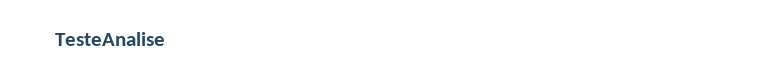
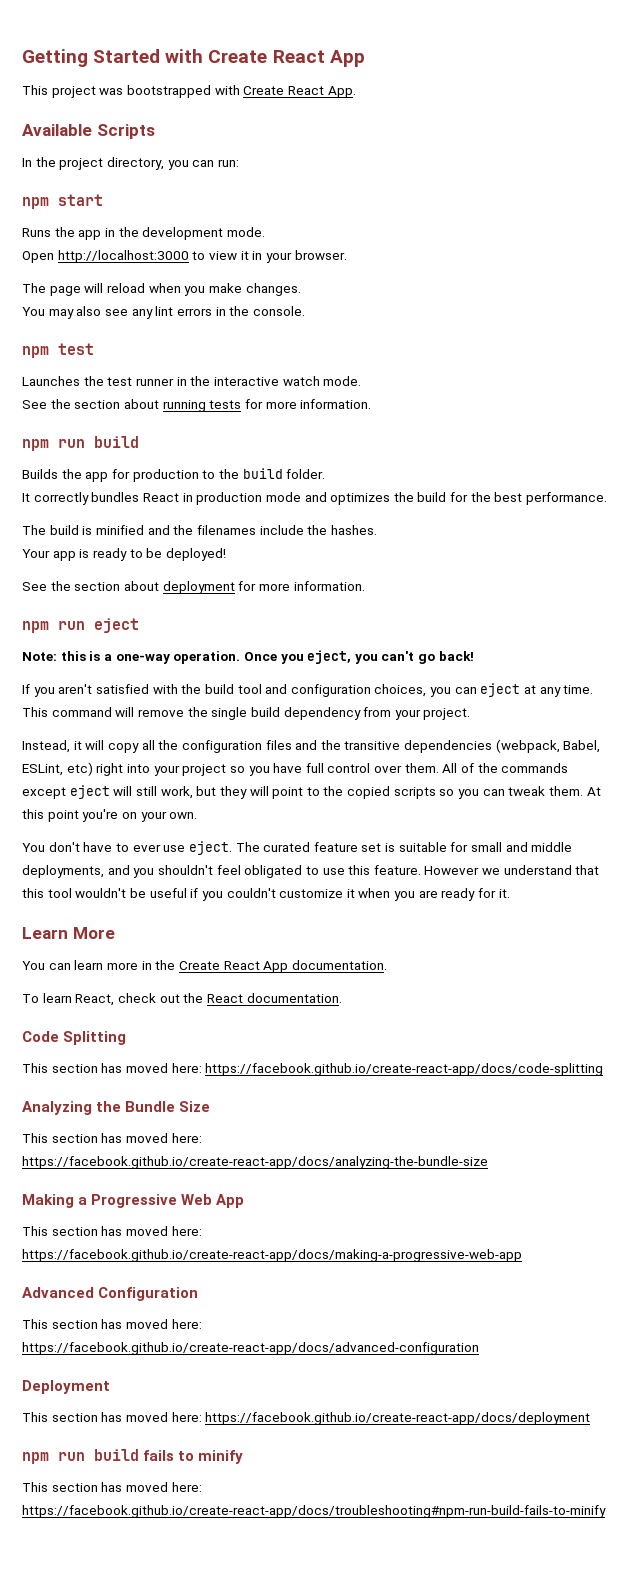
- TesteAnalise
+ Getting Started with Create React App
+ This project was bootstrapped with Create React App.
+ Available Scripts
+ In the project directory, you can run:
+ npm start
+ Runs the app in the development mode.
+ Open http://localhost:3000 to view it in your browser.
+ The page will reload when you make changes.
+ You may also see any lint errors in the console.
+ npm test
+ Launches the test runner in the interactive watch mode.
+ See the section about running tests for more information.
+ npm run build
+ Builds the app for production to the build folder.
+ It correctly bundles React in production mode and optimizes the build for the best performance.
+ The build is minified and the filenames include the hashes.
+ Your app is ready to be deployed!
+ See the section about deployment for more information.
+ npm run eject
+ Note: this is a one-way operation. Once you eject, you can't go back!
+ If you aren't satisfied with the build tool and configuration choices, you can eject at any time. This command will remove the single build dependency from your project.
+ Instead, it will copy all the configuration files and the transitive dependencies (webpack, Babel, ESLint, etc) right into your project so you have full control over them. All of the commands except eject will still work, but they will point to the copied scripts so you can tweak them. At this point you're on your own.
+ You don't have to ever use eject. The curated feature set is suitable for small and middle deployments, and you shouldn't feel obligated to use this feature. However we understand that this tool wouldn't be useful if you couldn't customize it when you are ready for it.
+ Learn More
+ You can learn more in the Create React App documentation.
+ To learn React, check out the React documentation.
+ Code Splitting
+ This section has moved here: https://facebook.github.io/create-react-app/docs/code-splitting
+ Analyzing the Bundle Size
+ This section has moved here: https://facebook.github.io/create-react-app/docs/analyzing-the-bundle-size
+ Making a Progressive Web App
+ This section has moved here: https://facebook.github.io/create-react-app/docs/making-a-progressive-web-app
+ Advanced Configuration
+ This section has moved here: https://facebook.github.io/create-react-app/docs/advanced-configuration
+ Deployment
+ This section has moved here: https://facebook.github.io/create-react-app/docs/deployment
+ npm run build fails to minify
+ This section has moved here: https://facebook.github.io/create-react-app/docs/troubleshooting#npm-run-build-fails-to-minify

